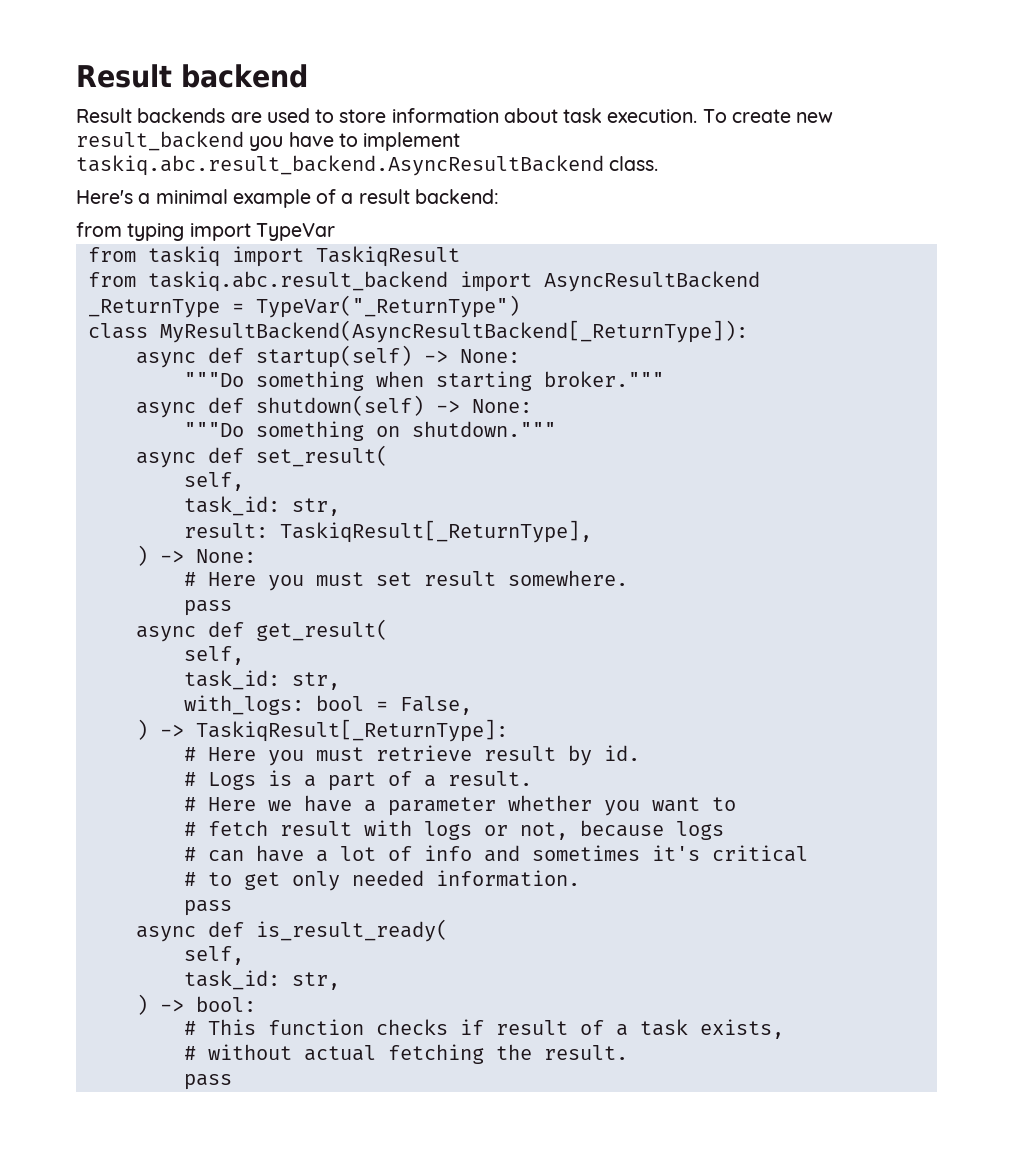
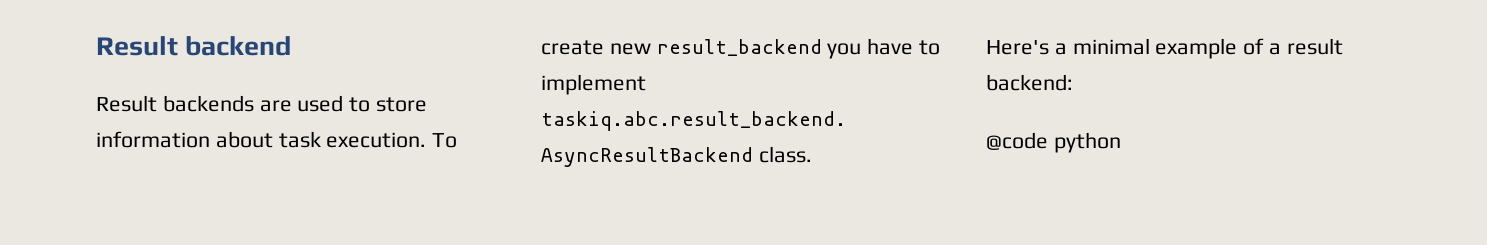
- from typing import TypeVar
- from taskiq import TaskiqResult
- from taskiq.abc.result_backend import AsyncResultBackend
- _ReturnType = TypeVar("_ReturnType")
- class MyResultBackend(AsyncResultBackend[_ReturnType]):
- async def startup(self) -> None:
- """Do something when starting broker."""
- async def shutdown(self) -> None:
- """Do something on shutdown."""
- async def set_result(
- self,
- task_id: str,
- result: TaskiqResult[_ReturnType],
- ) -> None:
- # Here you must set result somewhere.
- pass
- async def get_result(
- self,
- task_id: str,
- with_logs: bool = False,
- ) -> TaskiqResult[_ReturnType]:
- # Here you must retrieve result by id.
- # Logs is a part of a result.
- # Here we have a parameter whether you want to
- # fetch result with logs or not, because logs
- # can have a lot of info and sometimes it's critical
- # to get only needed information.
- pass
- async def is_result_ready(
- self,
- task_id: str,
- ) -> bool:
- # This function checks if result of a task exists,
- # without actual fetching the result.
- pass
+ @code python

